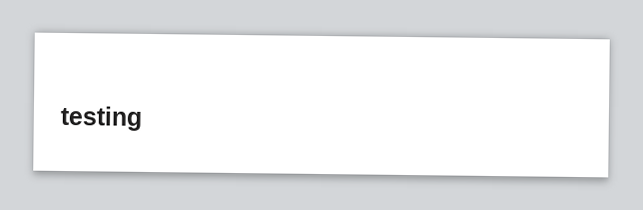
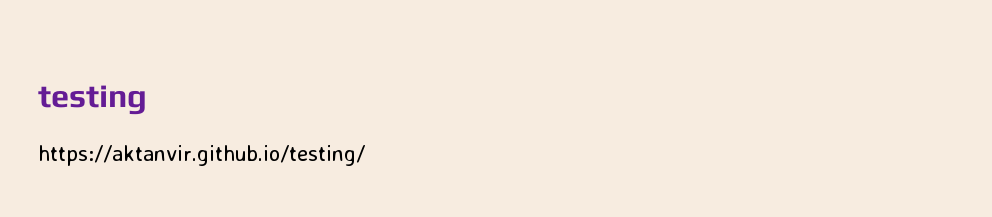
+ https://aktanvir.github.io/testing/

